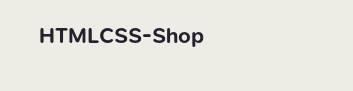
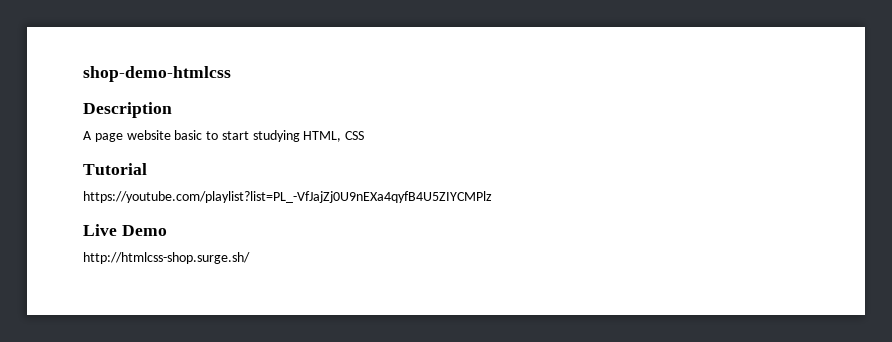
- HTMLCSS-Shop
+ shop-demo-htmlcss
+ Description
+ A page website basic to start studying HTML, CSS
+ Tutorial
+ https://youtube.com/playlist?list=PL_-VfJajZj0U9nEXa4qyfB4U5ZIYCMPlz
+ Live Demo
+ http://htmlcss-shop.surge.sh/

